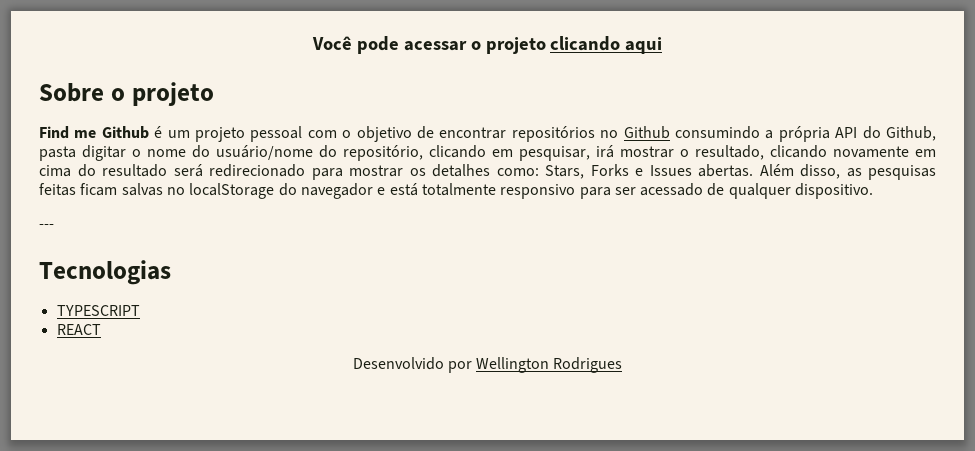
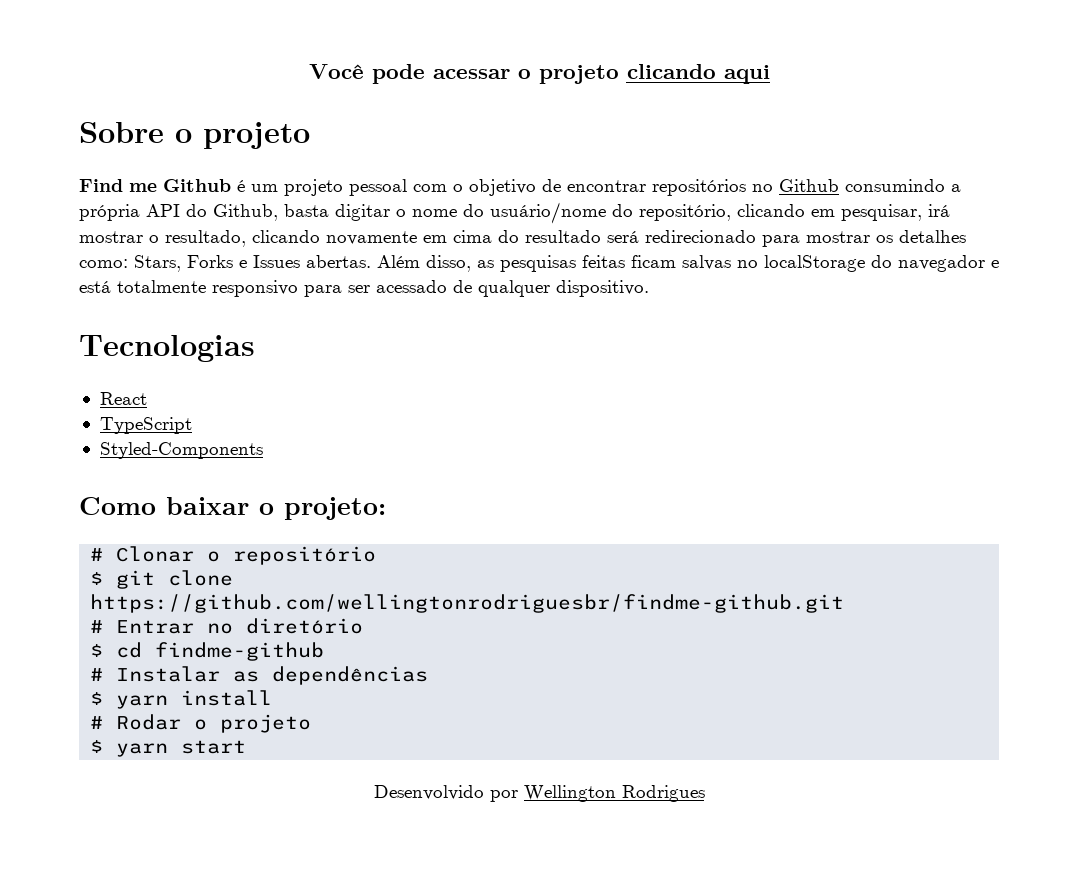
- Find me Github é um projeto pessoal com o objetivo de encontrar repositórios no Github consumindo a própria API do Github, pasta digitar o nome do usuário/nome do repositório, clicando em pesquisar, irá mostrar o resultado, clicando novamente em cima do resultado será redirecionado para mostrar os detalhes como: Stars, Forks e Issues abertas.
+ Find me Github é um projeto pessoal com o objetivo de encontrar repositórios no Github consumindo a própria API do Github, basta digitar o nome do usuário/nome do repositório, clicando em pesquisar, irá mostrar o resultado, clicando novamente em cima do resultado será redirecionado para mostrar os detalhes como: Stars, Forks e Issues abertas.
- ---
- TYPESCRIPT
- REACT
+ React
+ TypeScript
+ Styled-Components
+ Como baixar o projeto:
+ # Clonar o repositório
+ $ git clone https://github.com/wellingtonrodriguesbr/findme-github.git
+ # Entrar no diretório
+ $ cd findme-github
+ # Instalar as dependências
+ $ yarn install
+ # Rodar o projeto
+ $ yarn start

